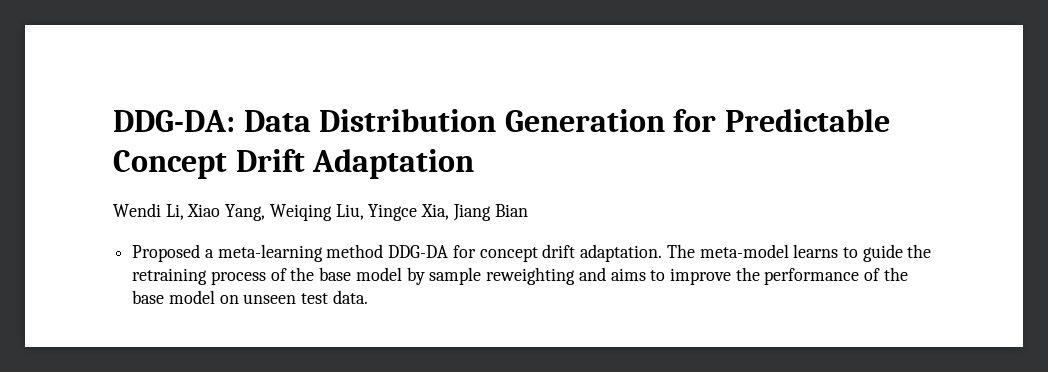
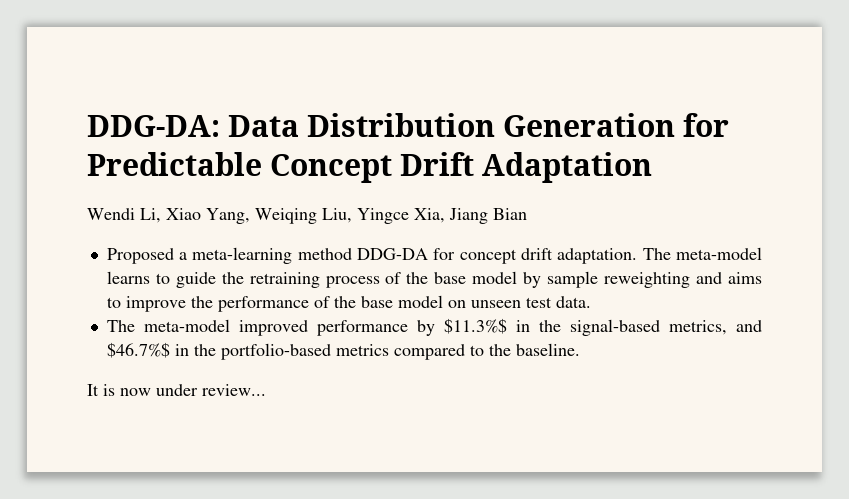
+ The meta-model improved performance by $11.3%$ in the signal-based metrics, and $46.7%$ in the portfolio-based metrics compared to the baseline.
+ It is now under review...

